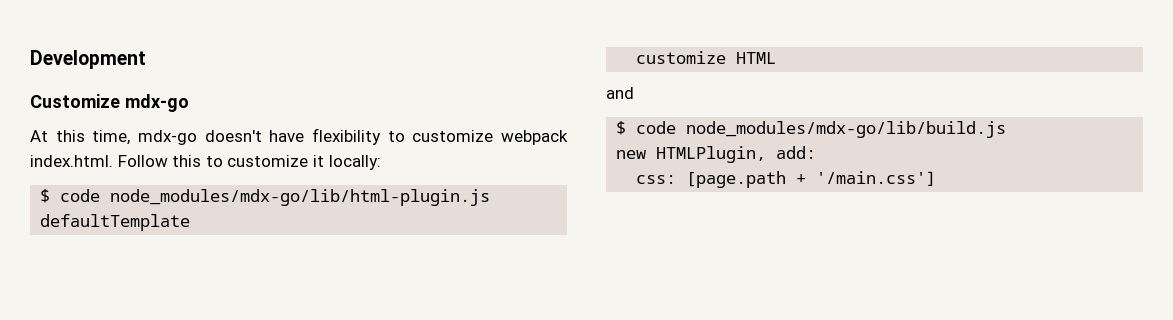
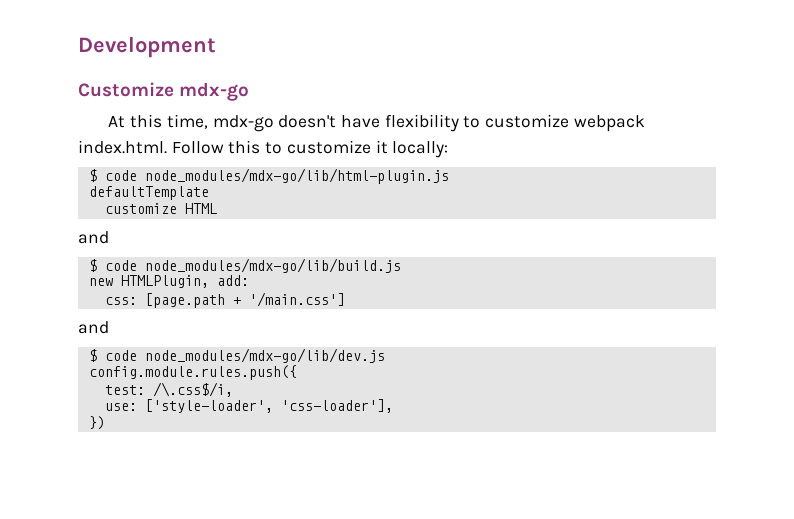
  css: [page.path + '/main.css']
+ and
+ $ code node_modules/mdx-go/lib/dev.js
+ config.module.rules.push({
+ test: /\.css$/i,
+ use: ['style-loader', 'css-loader'],
+ })

